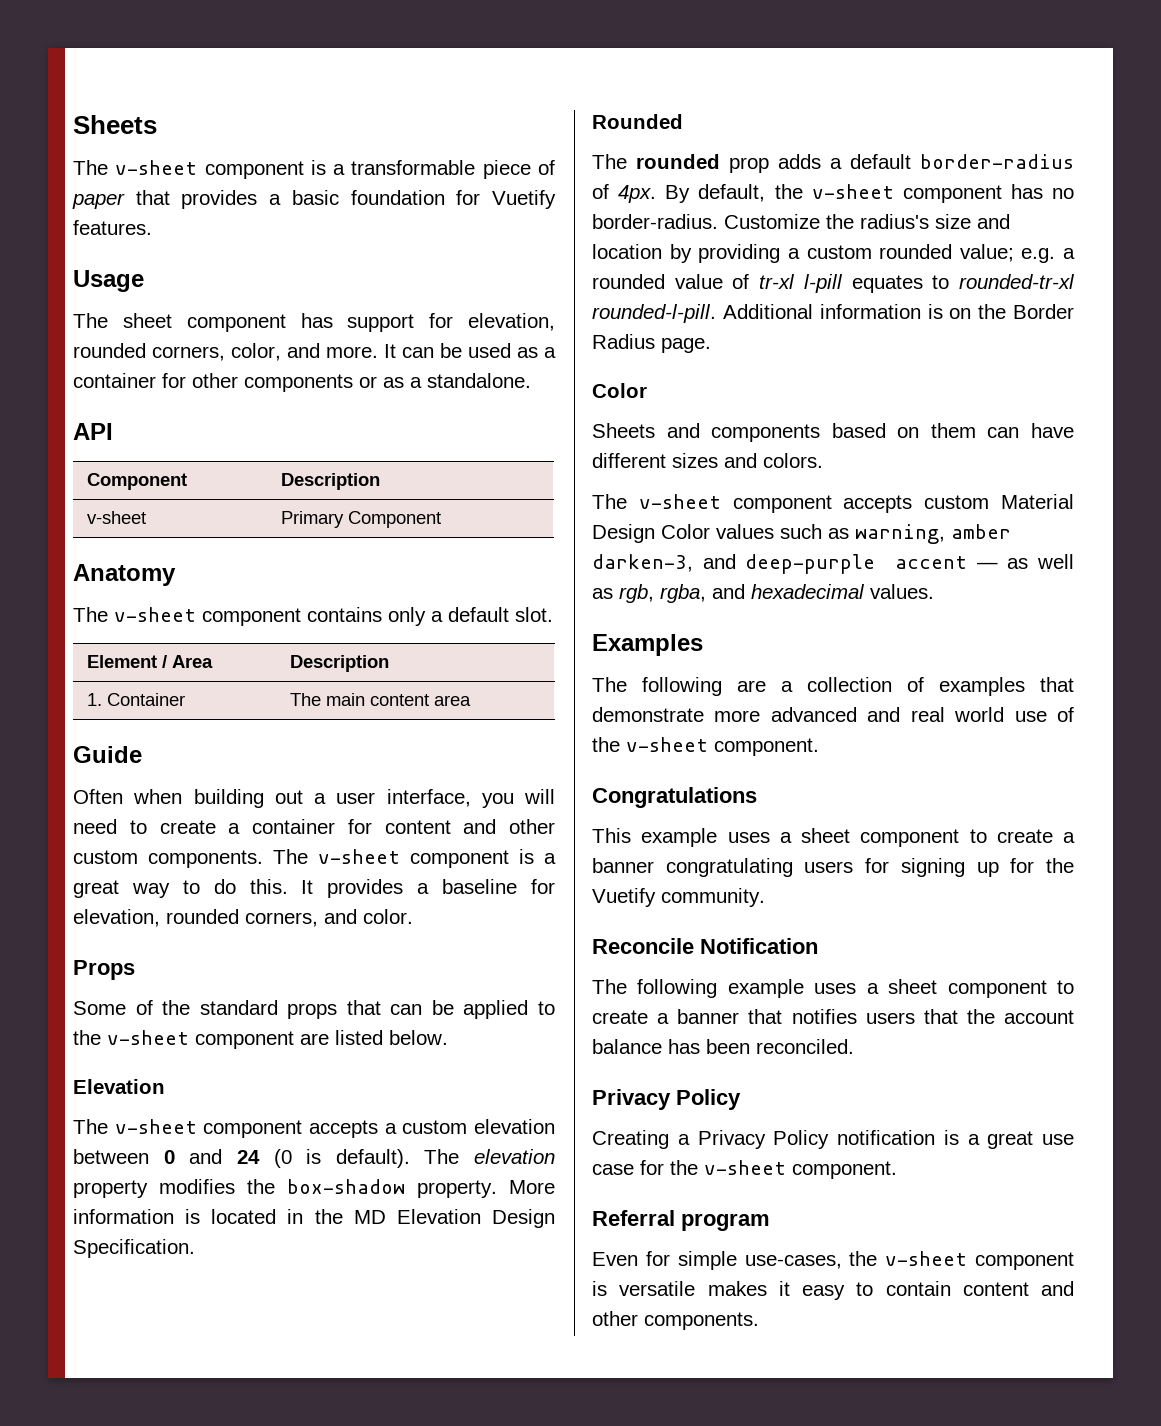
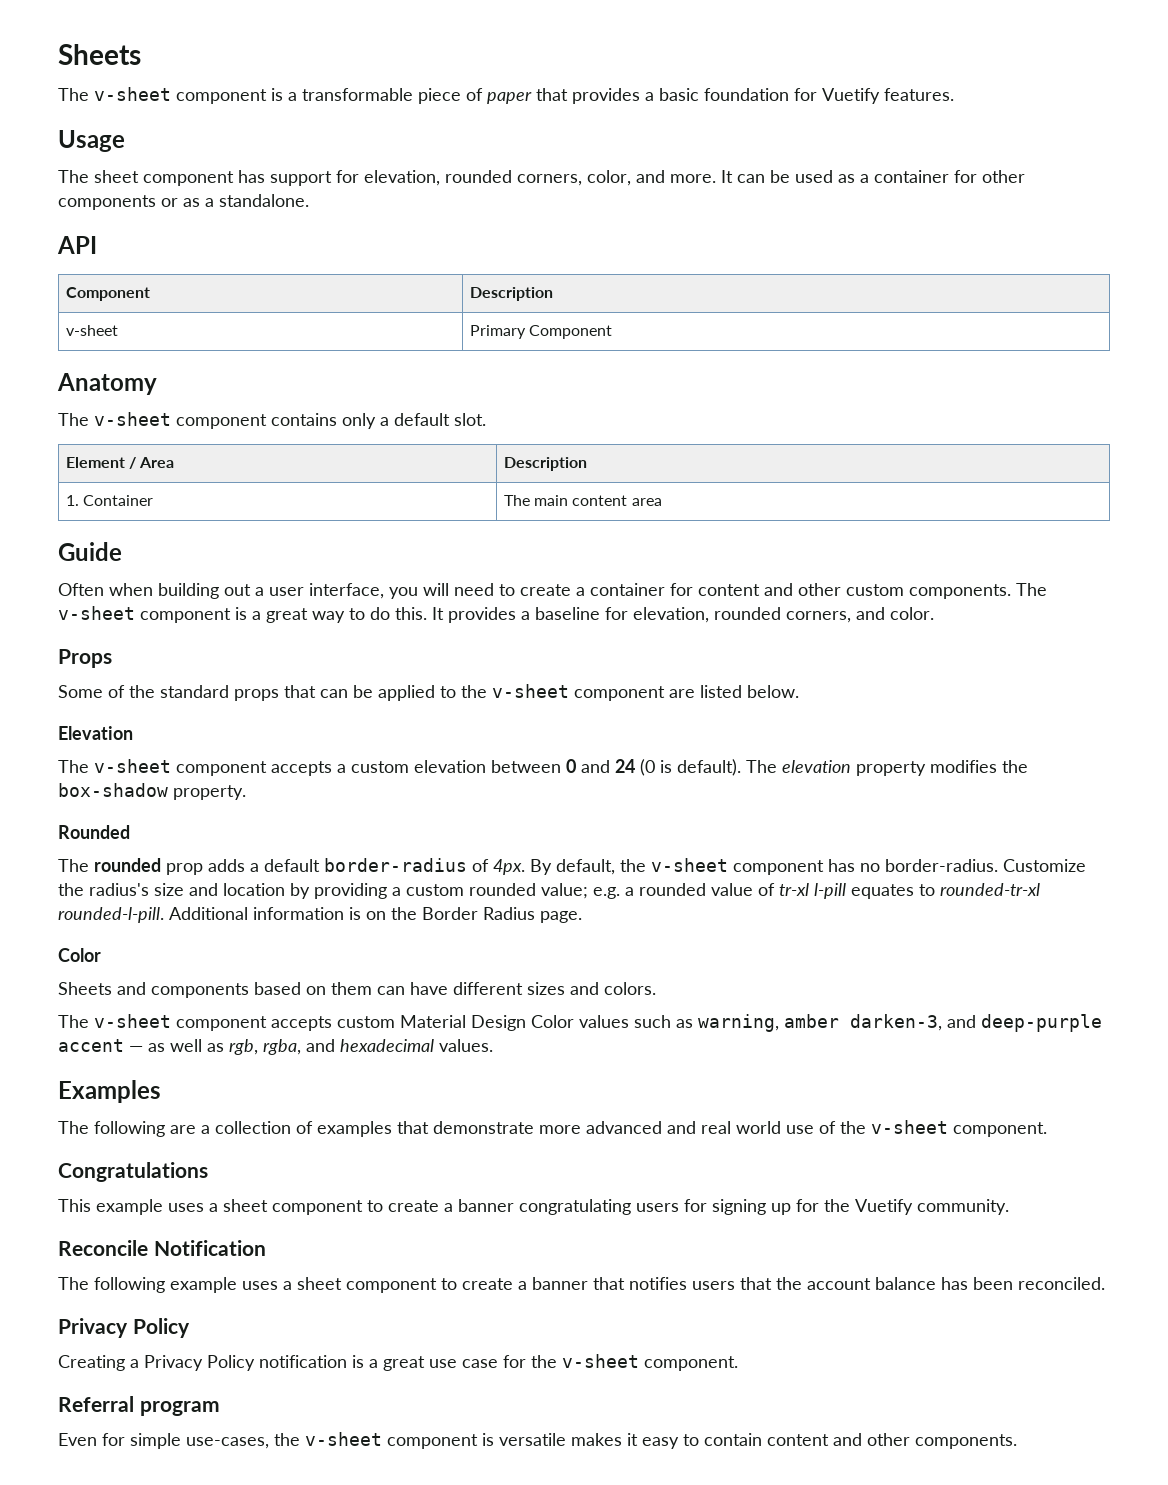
- More information is located in the MD Elevation Design Specification.

